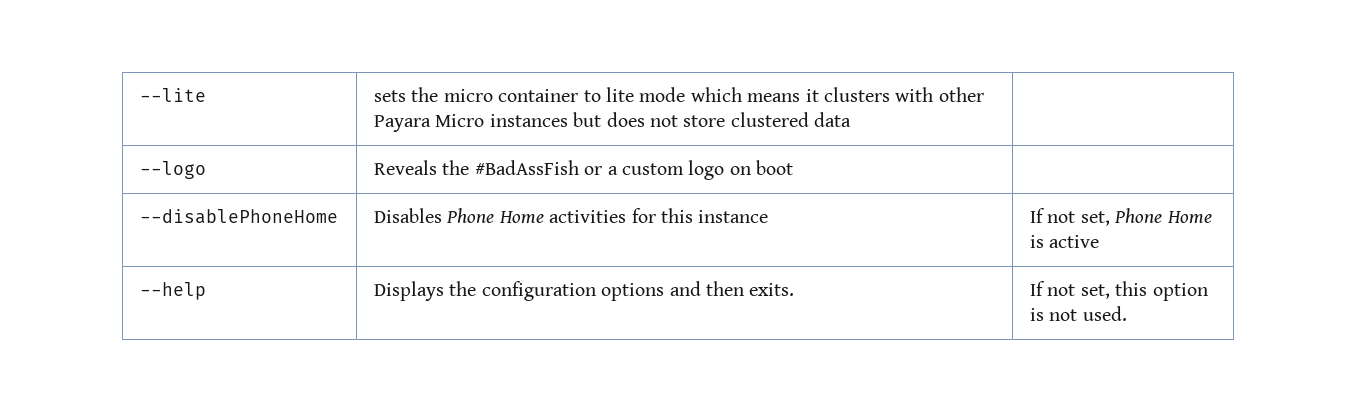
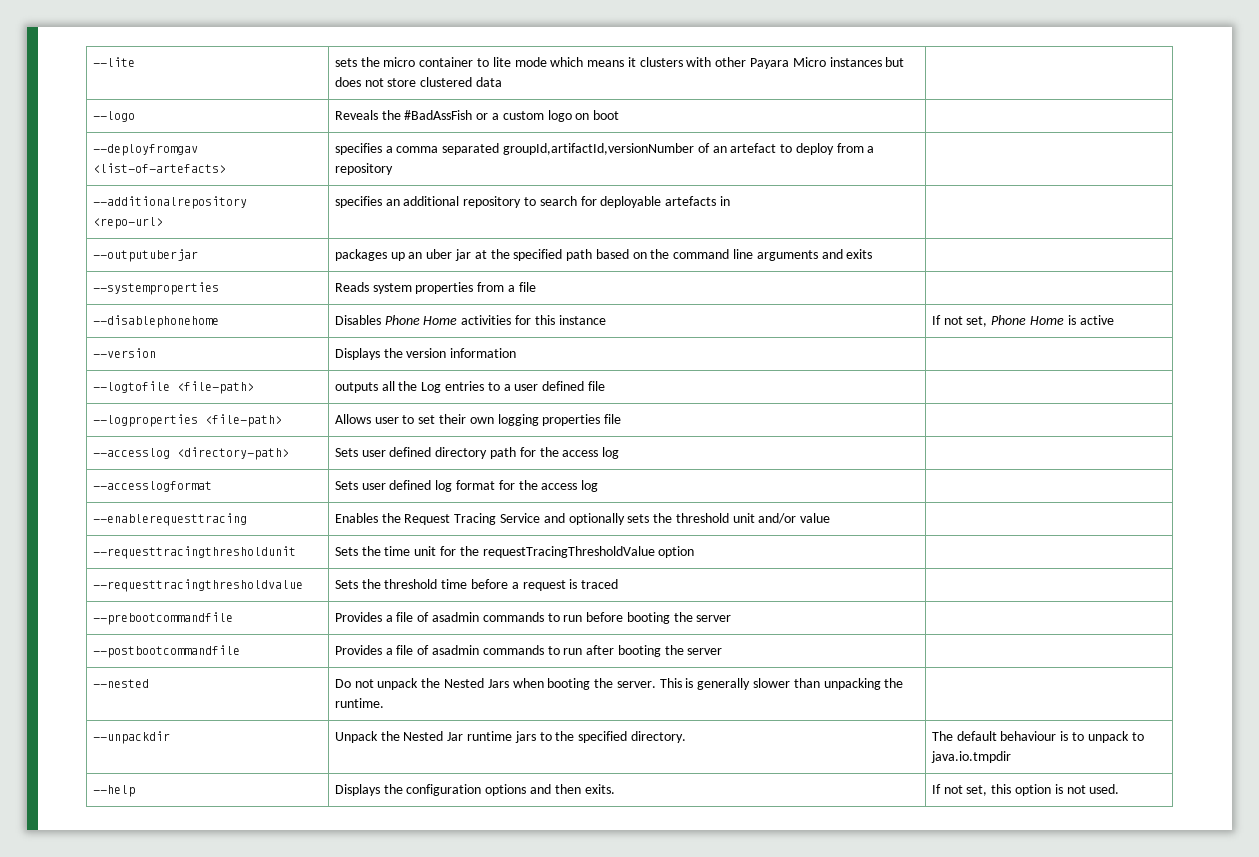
- --disablePhoneHome | Disables Phone Home activities for this instance | If not set, Phone Home is active
+ --deployfromgav <list-of-artefacts> | specifies a comma separated groupId,artifactId,versionNumber of an artefact to deploy from a repository |
+ --additionalrepository <repo-url> | specifies an additional repository to search for deployable artefacts in |
+ --outputuberjar | packages up an uber jar at the specified path based on the command line arguments and exits |
+ --systemproperties | Reads system properties from a file |
+ --disablephonehome | Disables Phone Home activities for this instance | If not set, Phone Home is active
+ --version | Displays the version information |
+ --logtofile <file-path> | outputs all the Log entries to a user defined file |
+ --logproperties <file-path> | Allows user to set their own logging properties file |
+ --accesslog <directory-path> | Sets user defined directory path for the access log |
+ --accesslogformat | Sets user defined log format for the access log |
+ --enablerequesttracing | Enables the Request Tracing Service and optionally sets the threshold unit and/or value |
+ --requesttracingthresholdunit | Sets the time unit for the requestTracingThresholdValue option |
+ --requesttracingthresholdvalue | Sets the threshold time before a request is traced |
+ --prebootcommandfile | Provides a file of asadmin commands to run before booting the server |
+ --postbootcommandfile | Provides a file of asadmin commands to run after booting the server |
+ --nested | Do not unpack the Nested Jars when booting the server. This is generally slower than unpacking the runtime. |
+ --unpackdir | Unpack the Nested Jar runtime jars to the specified directory. | The default behaviour is to unpack to java.io.tmpdir

